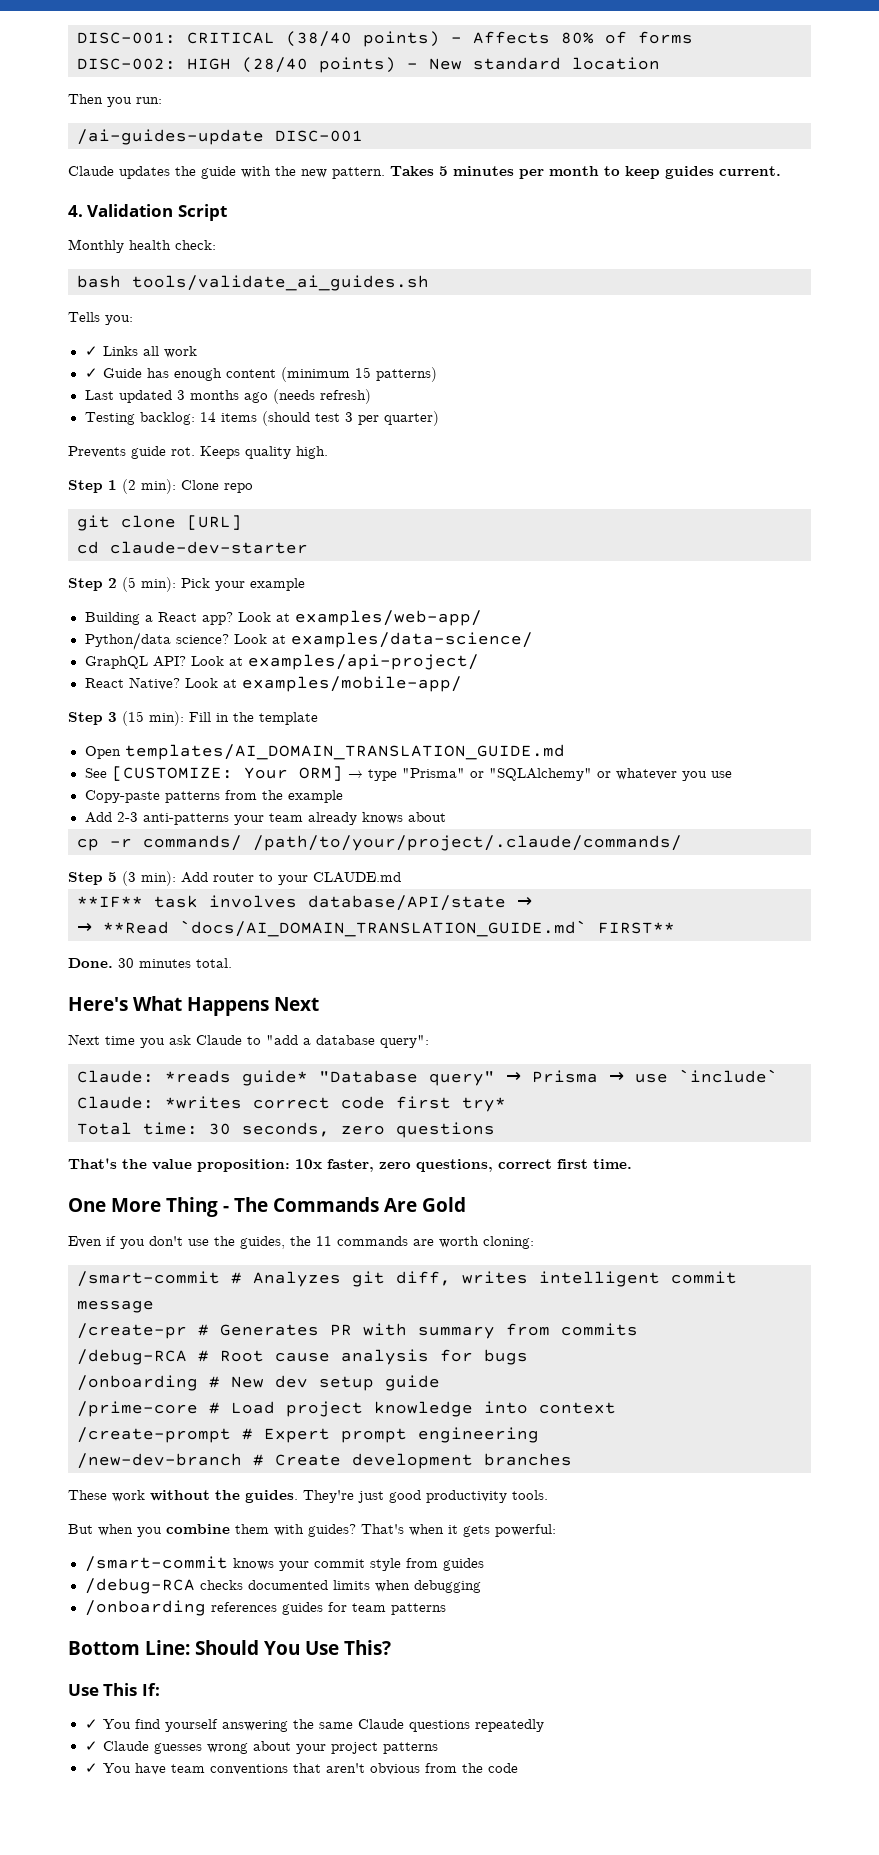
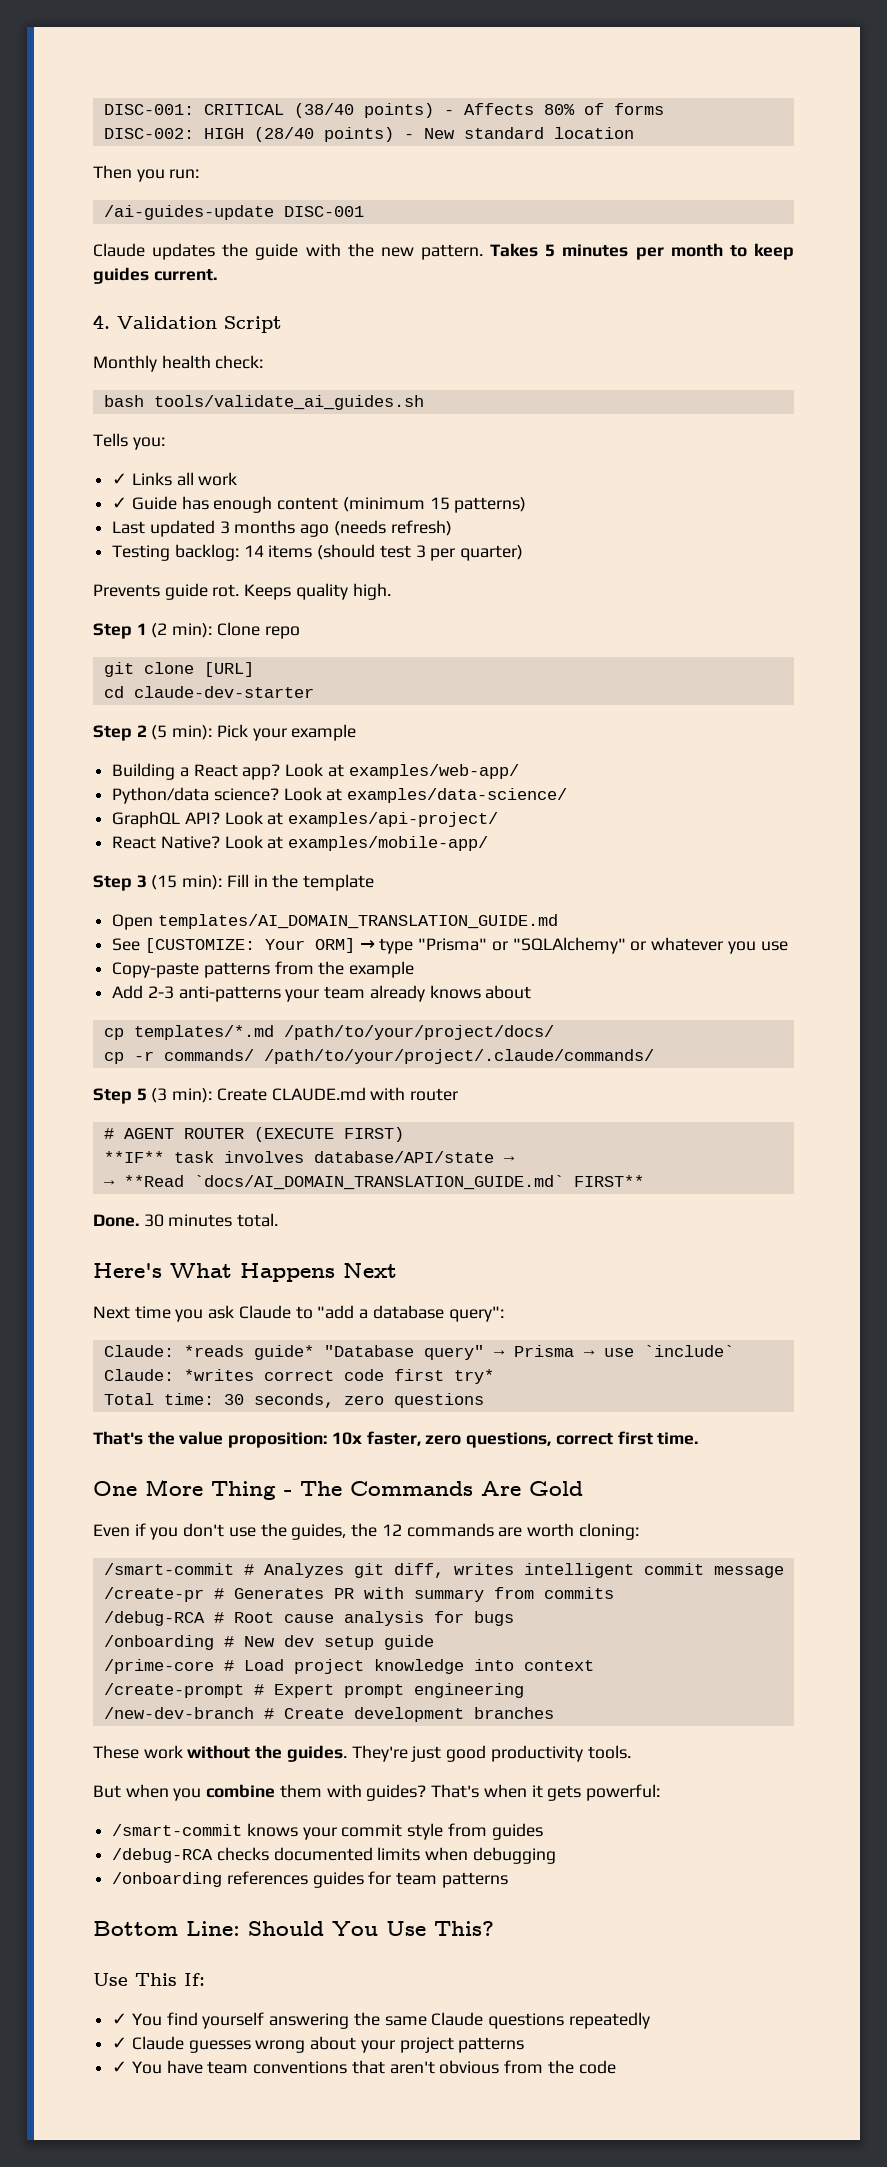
+ cp templates/*.md /path/to/your/project/docs/
- Step 5 (3 min): Add router to your CLAUDE.md
+ Step 5 (3 min): Create CLAUDE.md with router
+ # AGENT ROUTER (EXECUTE FIRST)
- Even if you don't use the guides, the 11 commands are worth cloning:
+ Even if you don't use the guides, the 12 commands are worth cloning:

